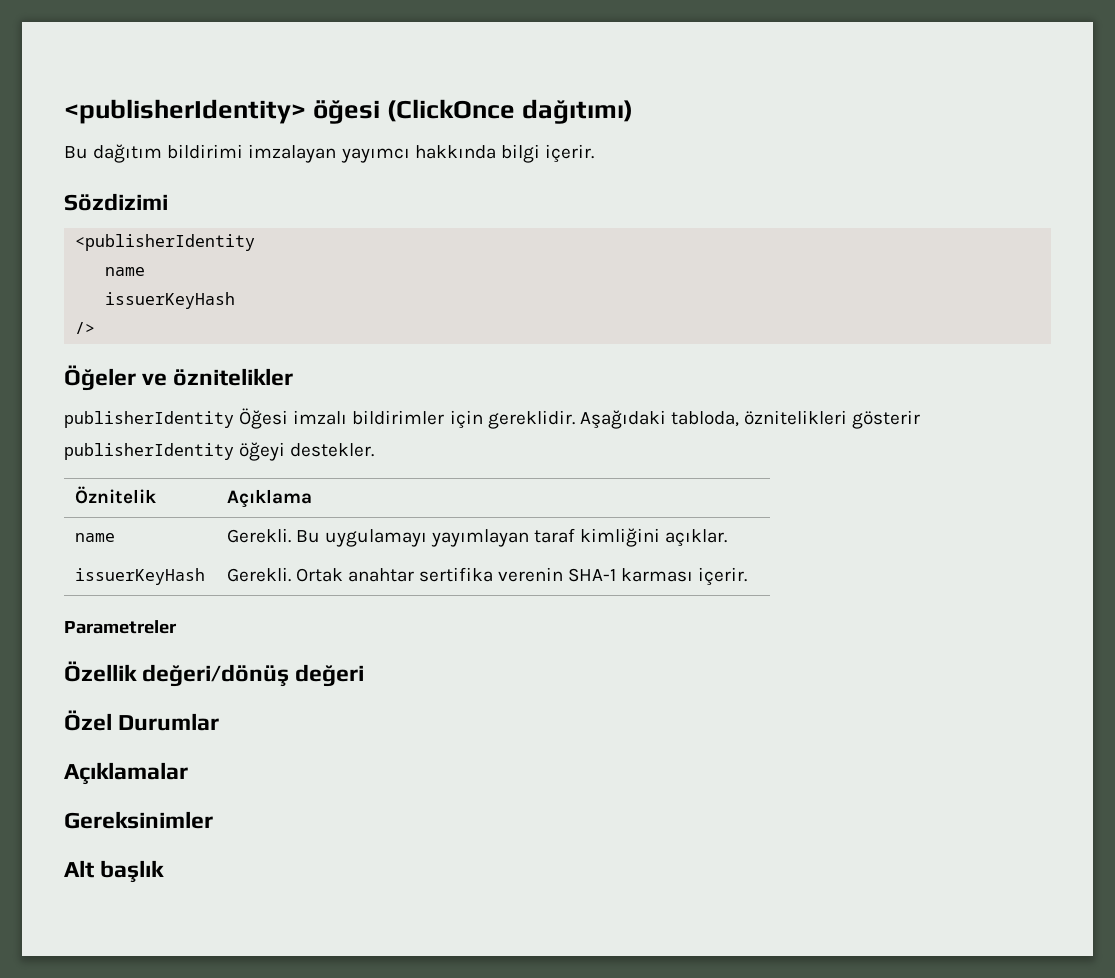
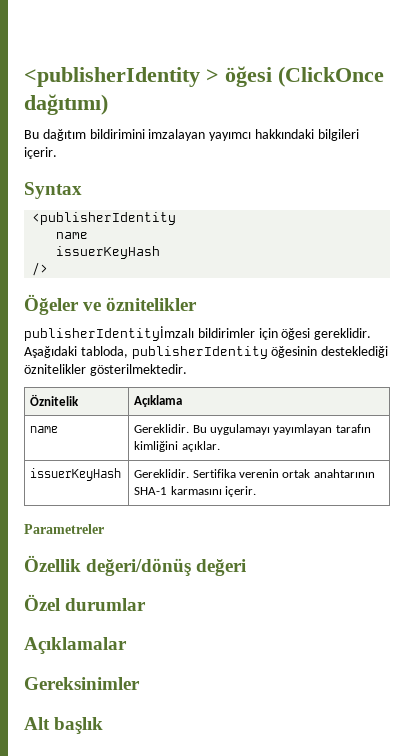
- <publisherIdentity> öğesi (ClickOnce dağıtımı)
+ <publisherIdentity > öğesi (ClickOnce dağıtımı)
- Bu dağıtım bildirimi imzalayan yayımcı hakkında bilgi içerir.
- Sözdizimi
+ Bu dağıtım bildirimini imzalayan yayımcı hakkındaki bilgileri içerir.
+ Syntax
- publisherIdentity Öğesi imzalı bildirimler için gereklidir.
+ publisherIdentityİmzalı bildirimler için öğesi gereklidir.
- Aşağıdaki tabloda, öznitelikleri gösterir publisherIdentity öğeyi destekler.
+ Aşağıdaki tabloda, publisherIdentity öğesinin desteklediği öznitelikler gösterilmektedir.
- name | Gerekli. Bu uygulamayı yayımlayan taraf kimliğini açıklar.
+ name | Gereklidir. Bu uygulamayı yayımlayan tarafın kimliğini açıklar.
- issuerKeyHash | Gerekli. Ortak anahtar sertifika verenin SHA-1 karması içerir.
+ issuerKeyHash | Gereklidir. Sertifika verenin ortak anahtarının SHA-1 karmasını içerir.
- Özel Durumlar
+ Özel durumlar

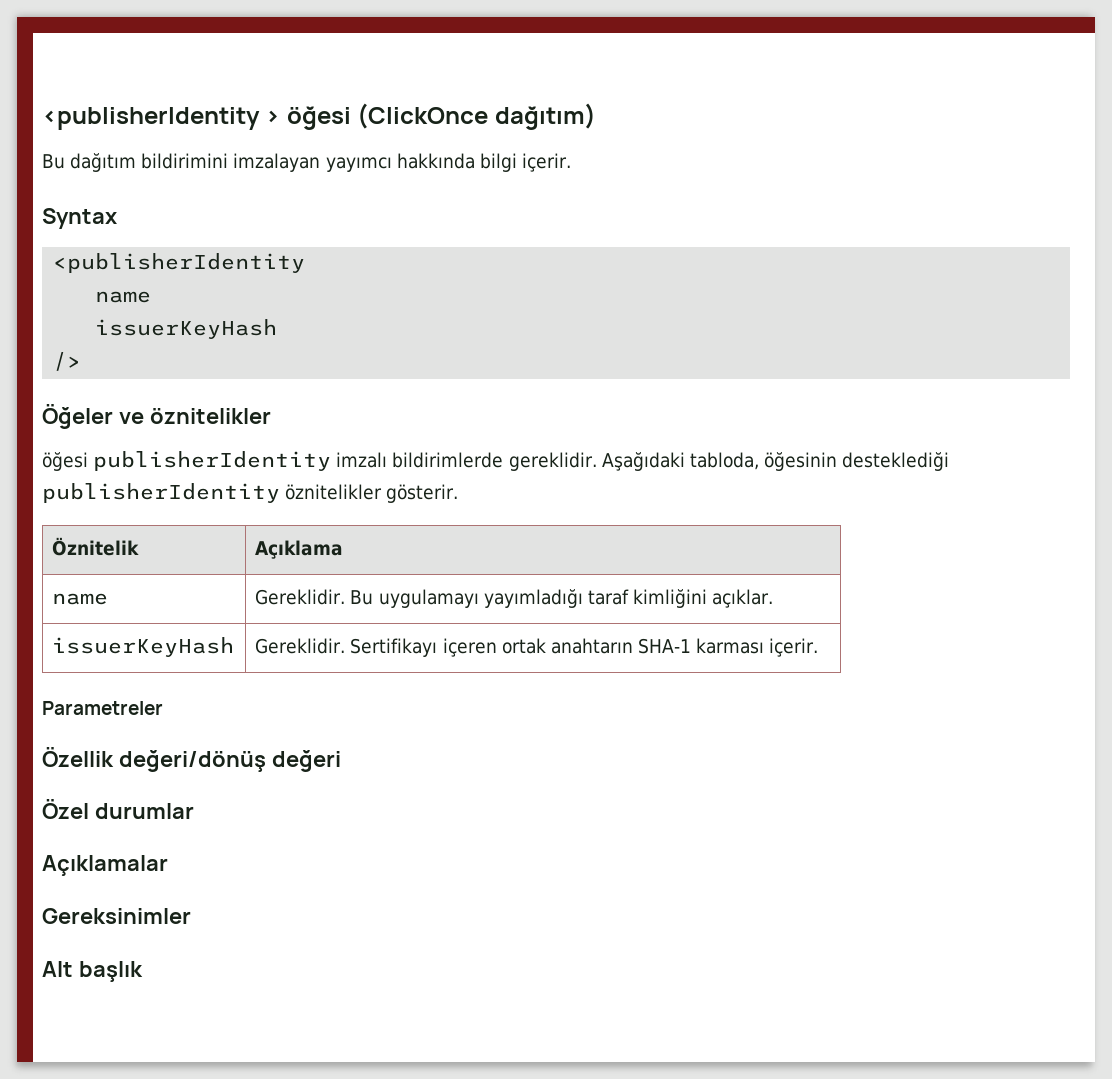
- <publisherIdentity > öğesi (ClickOnce dağıtımı)
+ <publisherIdentity > öğesi (ClickOnce dağıtım)
- Bu dağıtım bildirimini imzalayan yayımcı hakkındaki bilgileri içerir.
+ Bu dağıtım bildirimini imzalayan yayımcı hakkında bilgi içerir.
- publisherIdentityİmzalı bildirimler için öğesi gereklidir.
+ öğesi publisherIdentity imzalı bildirimlerde gereklidir.
- Aşağıdaki tabloda, publisherIdentity öğesinin desteklediği öznitelikler gösterilmektedir.
+ Aşağıdaki tabloda, öğesinin desteklediği publisherIdentity öznitelikler gösterir.
- name | Gereklidir. Bu uygulamayı yayımlayan tarafın kimliğini açıklar.
+ name | Gereklidir. Bu uygulamayı yayımladığı taraf kimliğini açıklar.
- issuerKeyHash | Gereklidir. Sertifika verenin ortak anahtarının SHA-1 karmasını içerir.
+ issuerKeyHash | Gereklidir. Sertifikayı içeren ortak anahtarın SHA-1 karması içerir.

